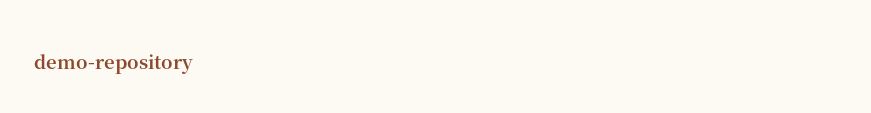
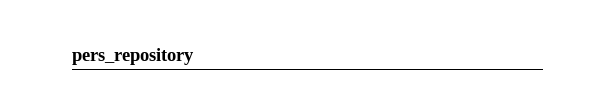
- demo-repository
+ pers_repository

